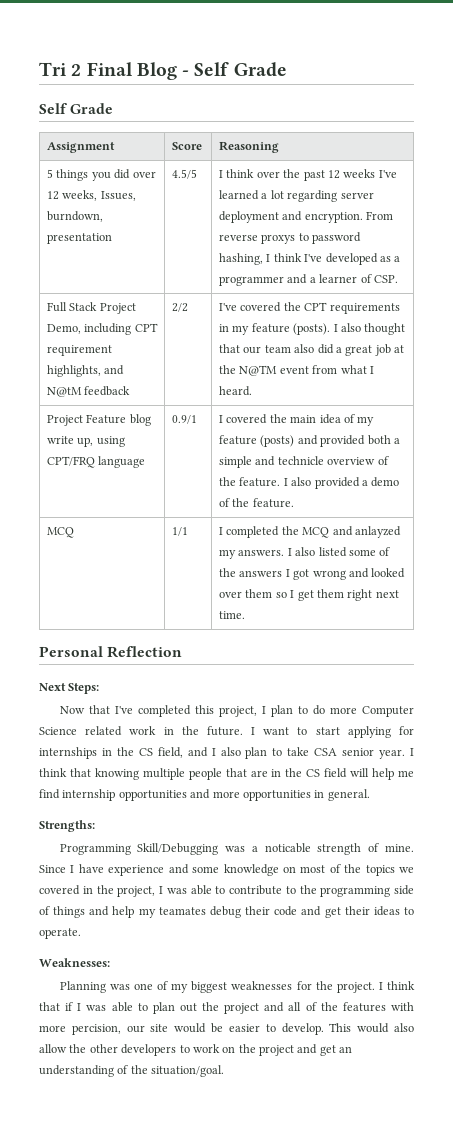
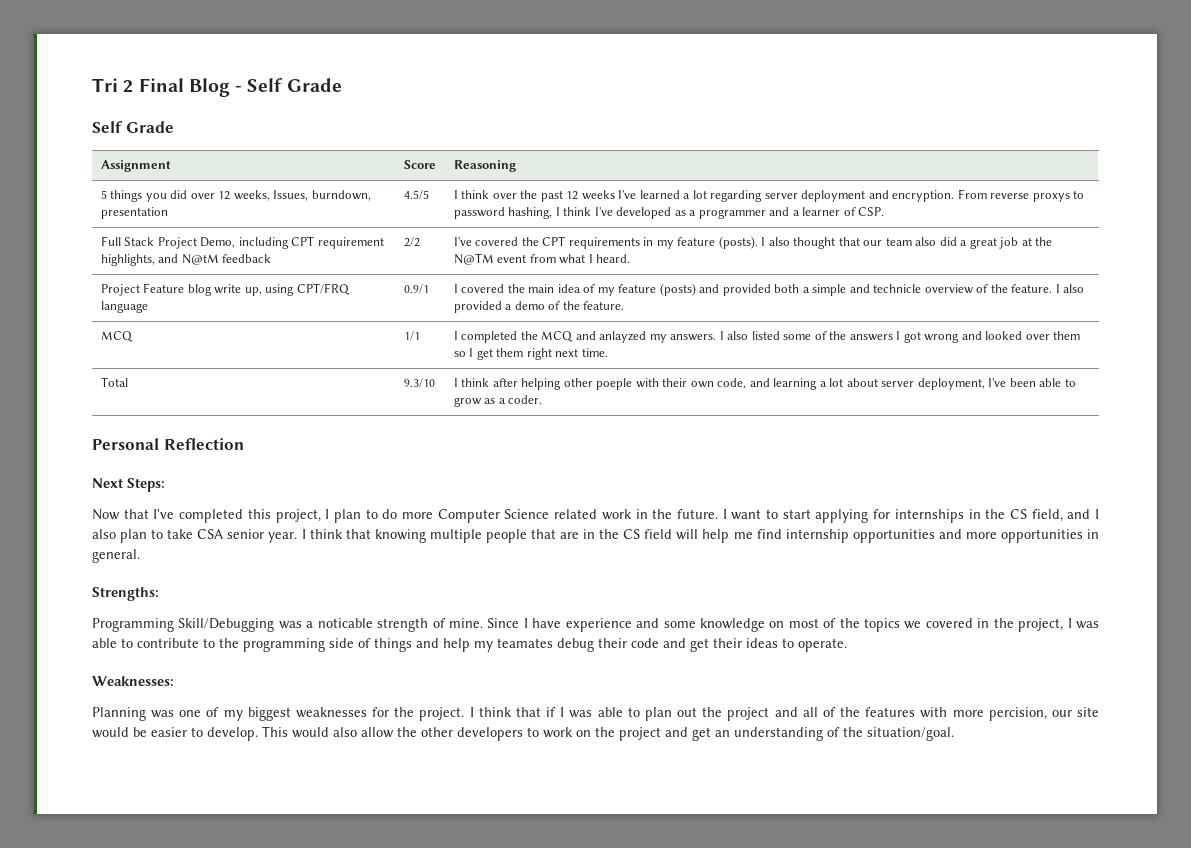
+ Total | 9.3/10 | I think after helping other poeple with their own code, and learning a lot about server deployment, I've been able to grow as a coder.

